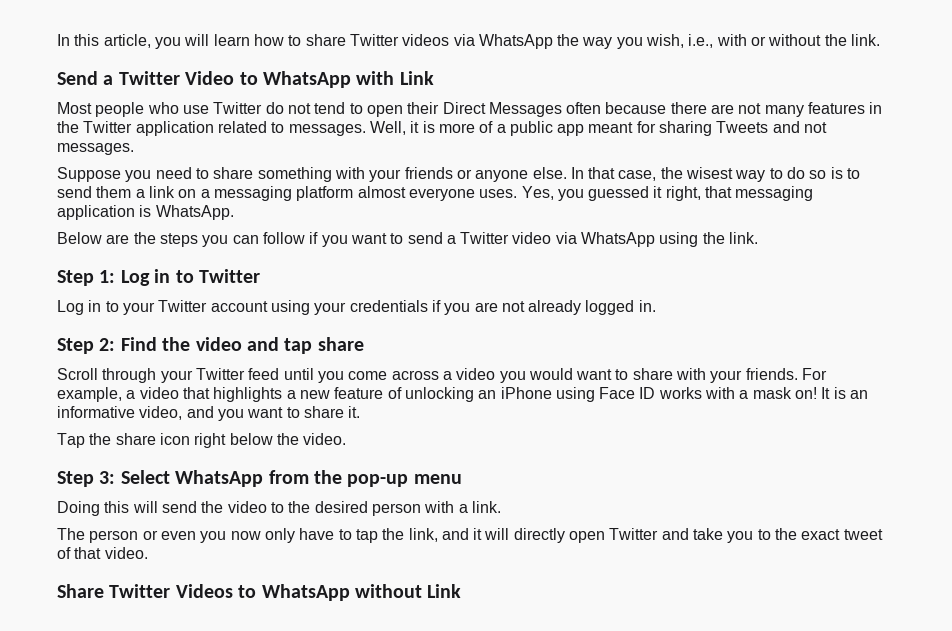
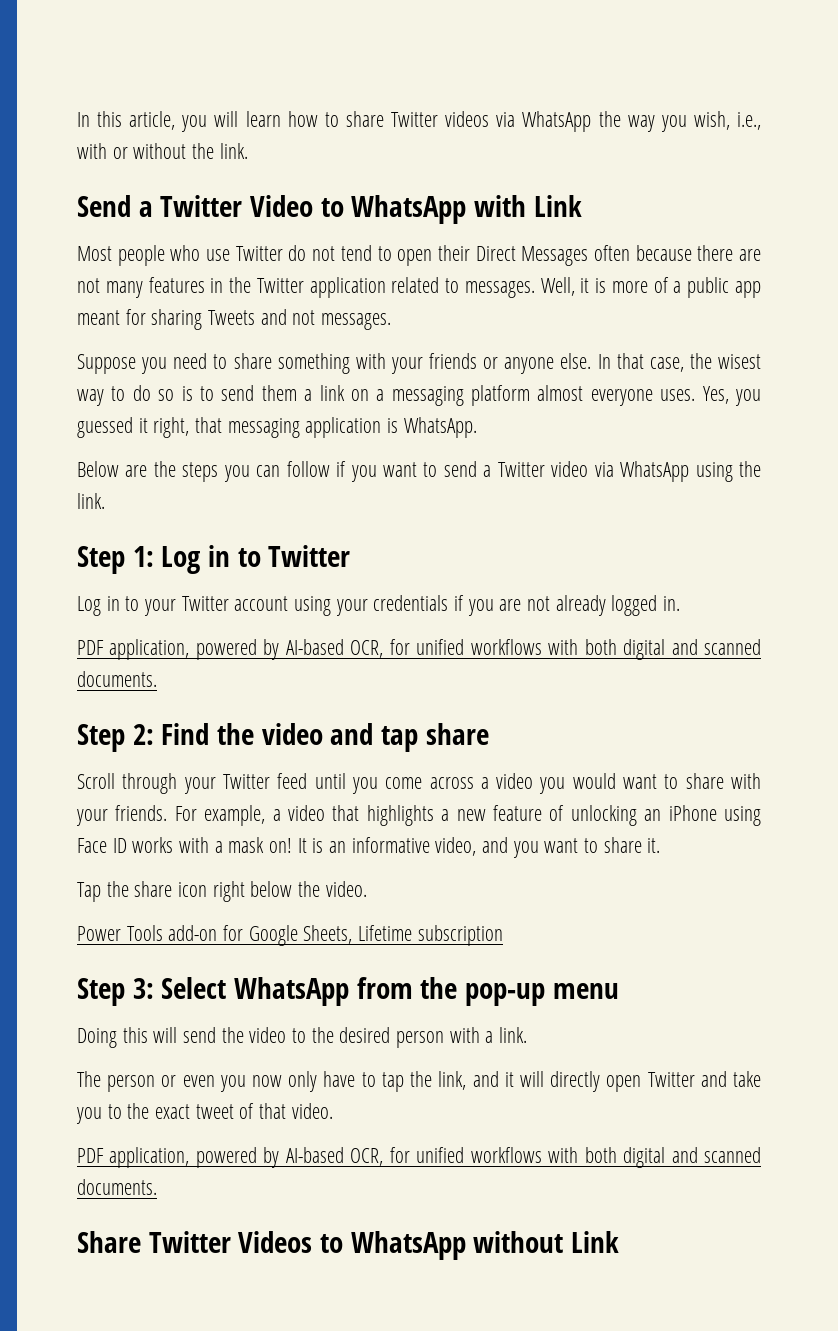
  Log in to your Twitter account using your credentials if you are not already logged in.
+ PDF application, powered by AI-based OCR, for unified workflows with both digital and scanned documents.
+ Power Tools add-on for Google Sheets, Lifetime subscription
  The person or even you now only have to tap the link, and it will directly open Twitter and take you to the exact tweet of that video.
+ PDF application, powered by AI-based OCR, for unified workflows with both digital and scanned documents.

